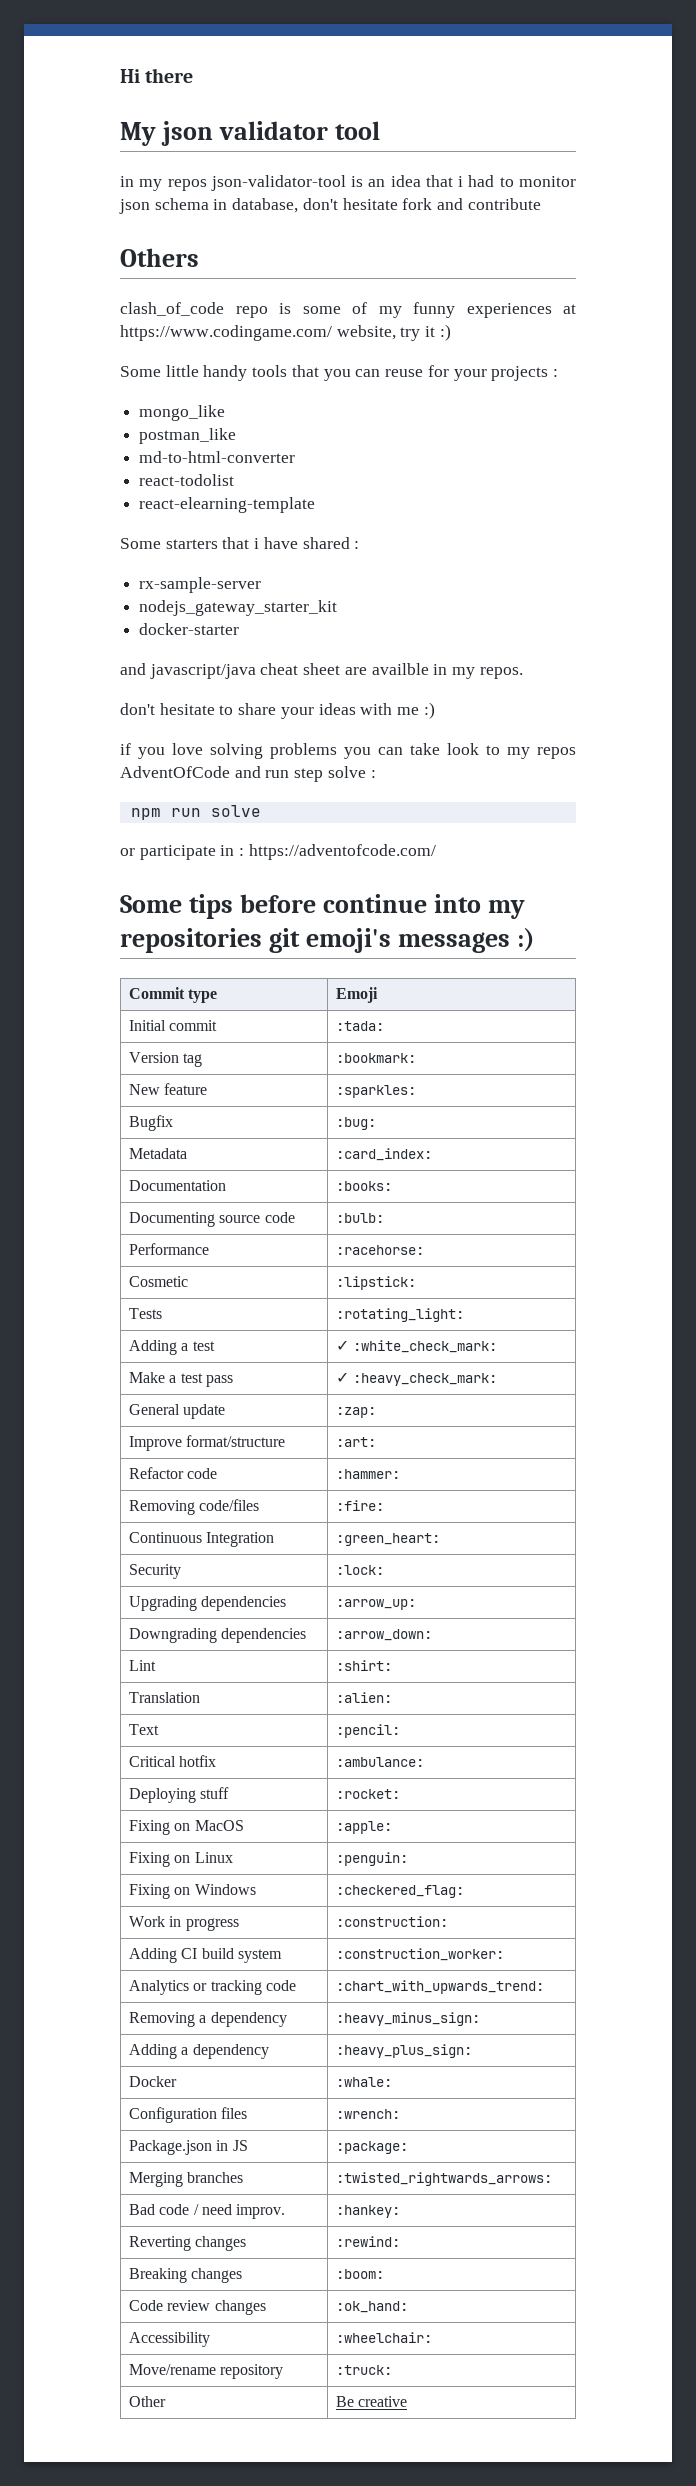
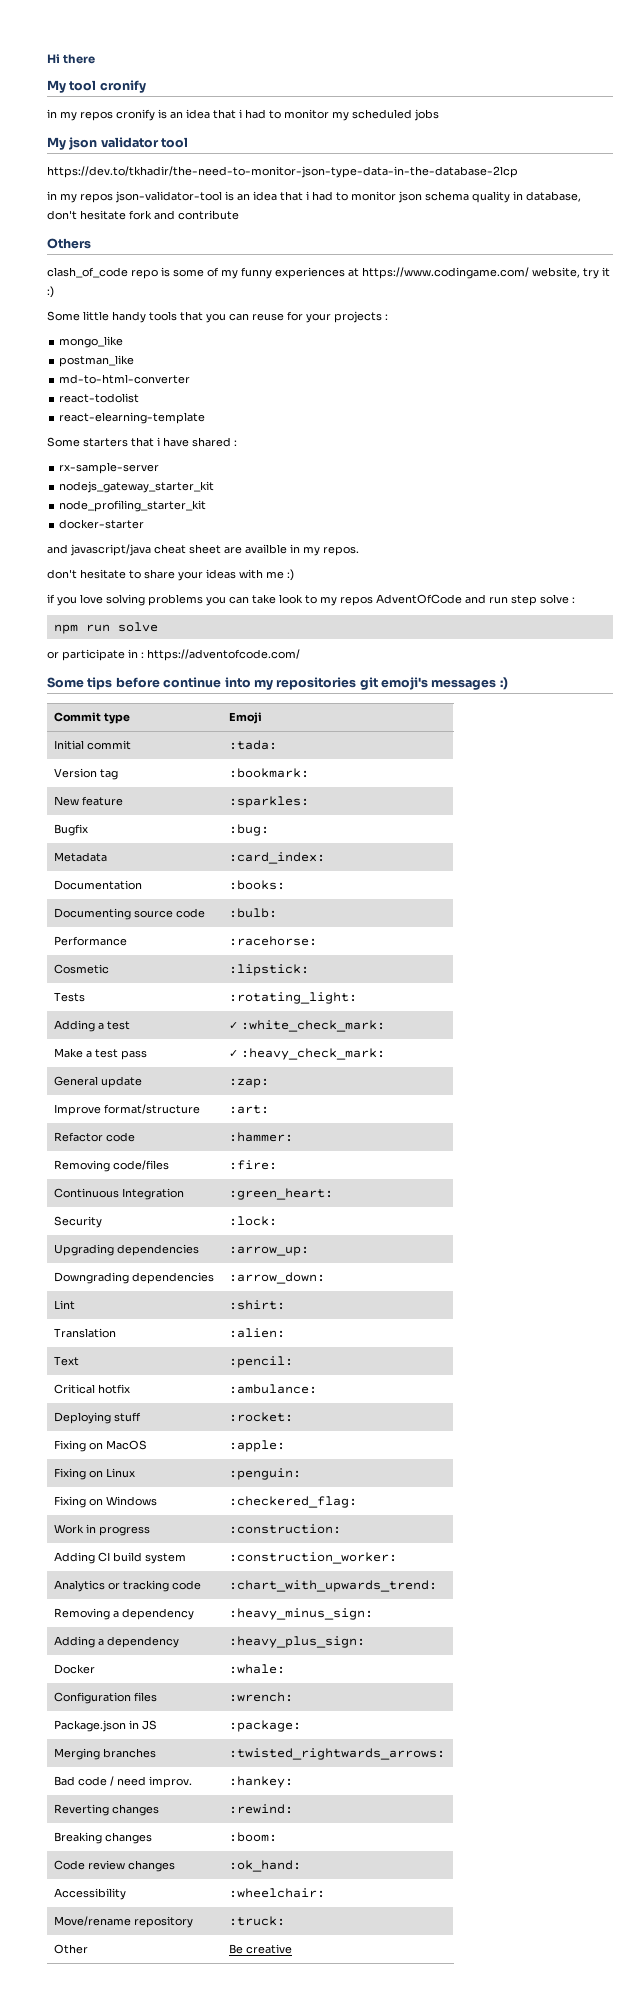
+ My tool cronify
+ in my repos cronify is an idea that i had to monitor my scheduled jobs
+ https://dev.to/tkhadir/the-need-to-monitor-json-type-data-in-the-database-2lcp
- in my repos json-validator-tool is an idea that i had to monitor json schema in database, don't hesitate fork and contribute
+ in my repos json-validator-tool is an idea that i had to monitor json schema quality in database, don't hesitate fork and contribute
+ node_profiling_starter_kit

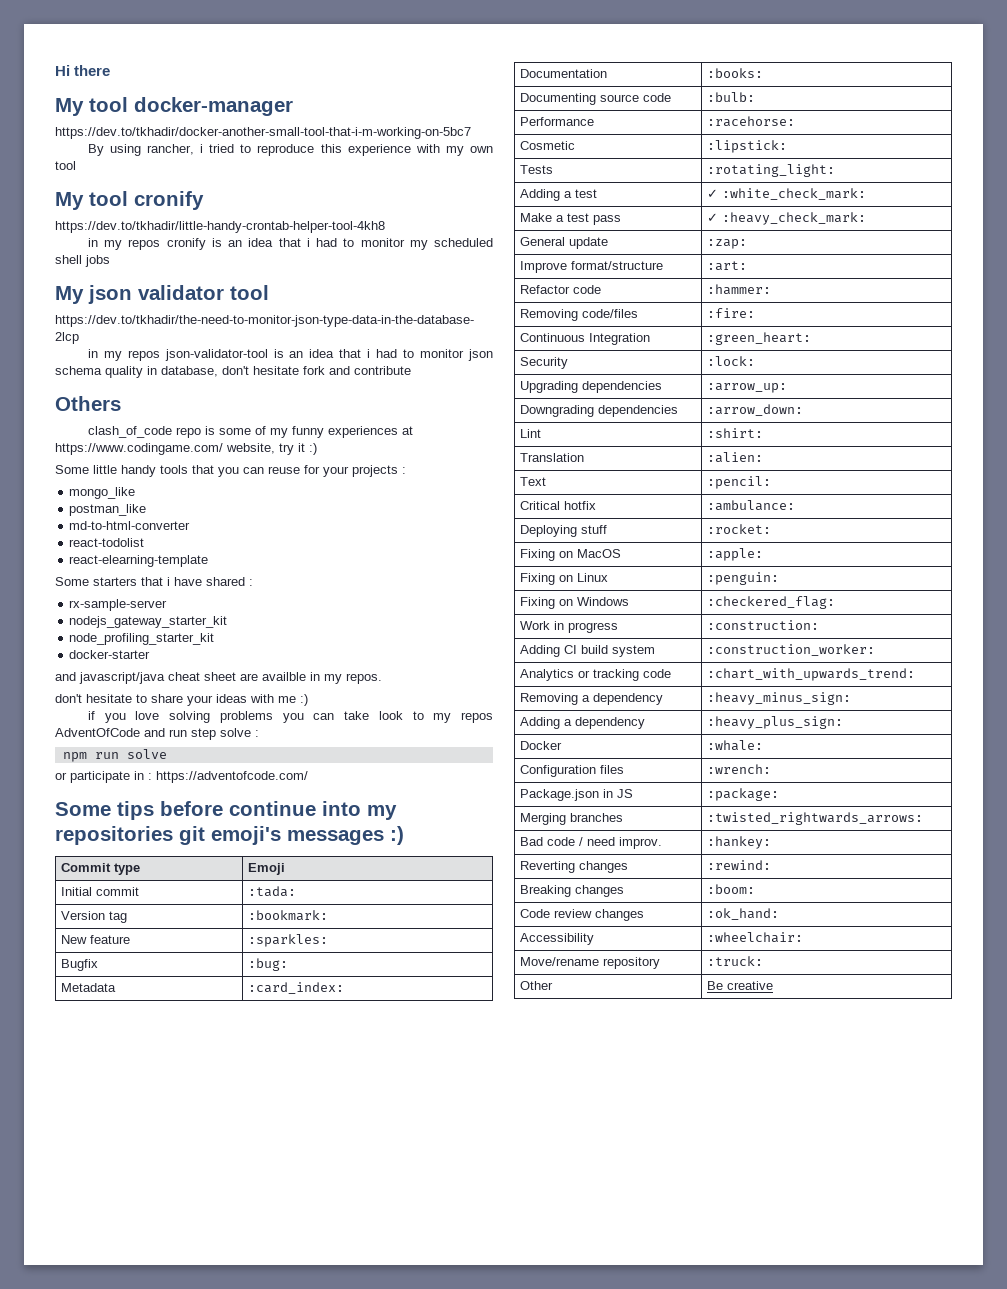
+ My tool docker-manager
+ https://dev.to/tkhadir/docker-another-small-tool-that-i-m-working-on-5bc7
+ By using rancher, i tried to reproduce this experience with my own tool
+ https://dev.to/tkhadir/little-handy-crontab-helper-tool-4kh8
- in my repos cronify is an idea that i had to monitor my scheduled jobs
+ in my repos cronify is an idea that i had to monitor my scheduled shell jobs

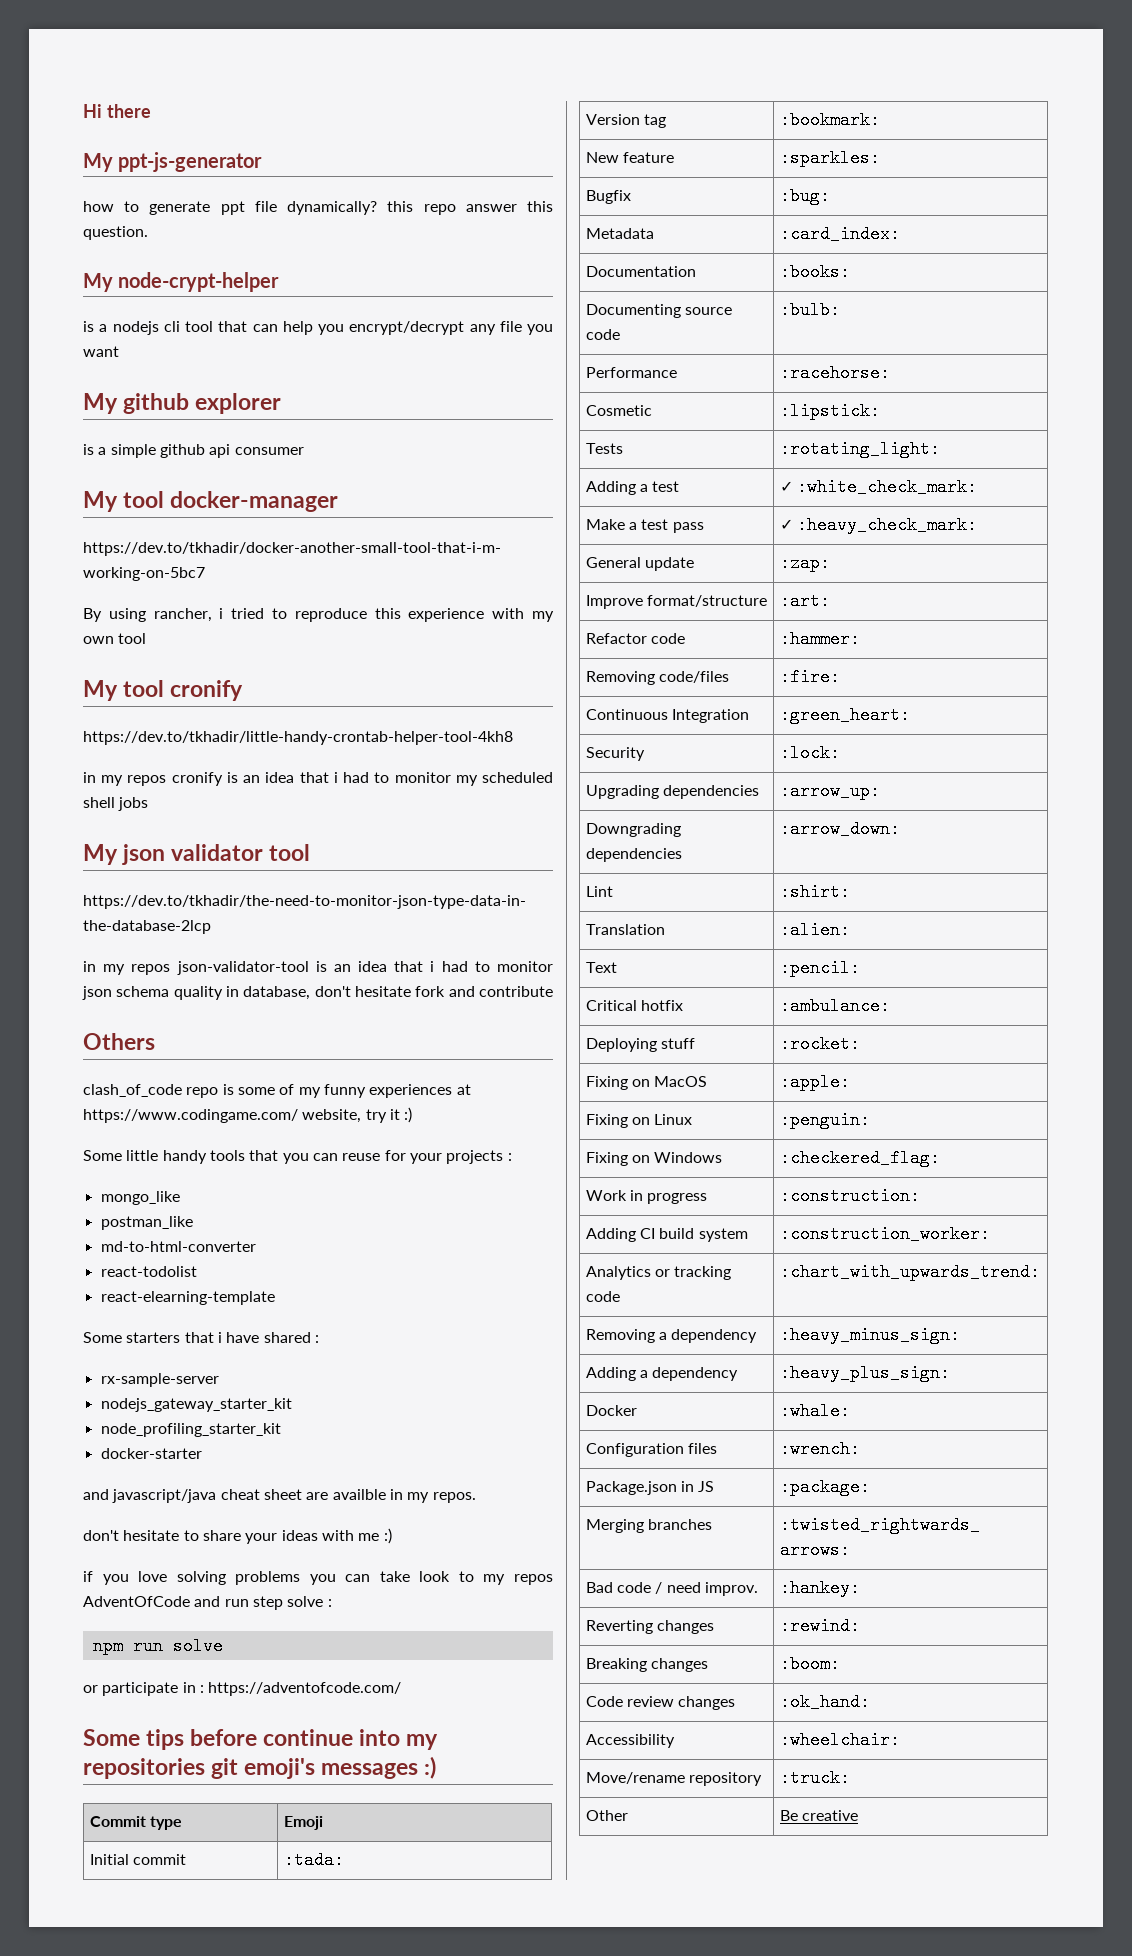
+ My ppt-js-generator
+ how to generate ppt file dynamically? this repo answer this question.
+ My node-crypt-helper
+ is a nodejs cli tool that can help you encrypt/decrypt any file you want
+ My github explorer
+ is a simple github api consumer

